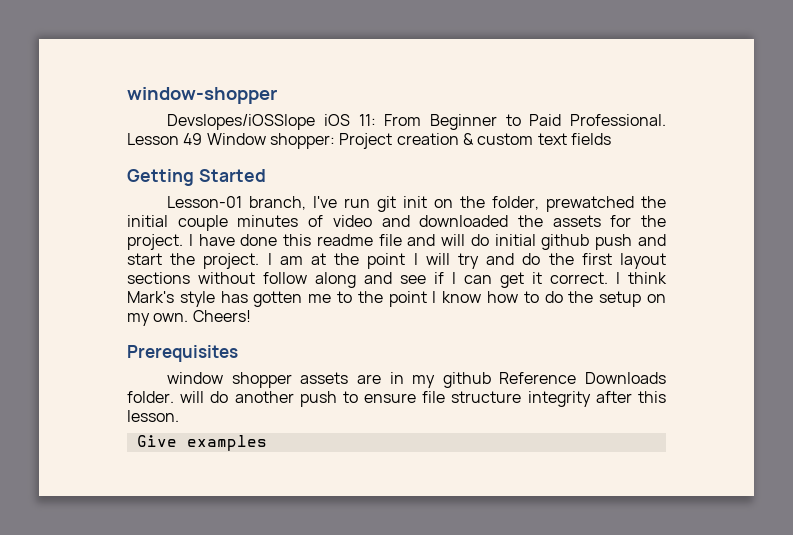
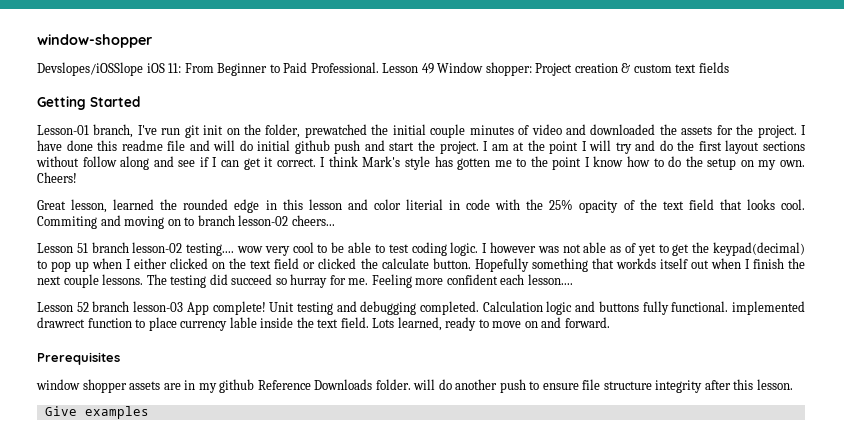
+ Great lesson, learned the rounded edge in this lesson and color literial in code with the 25% opacity of the text field that looks cool. Commiting and moving on to branch lesson-02 cheers...
+ Lesson 51 branch lesson-02 testing.... wow very cool to be able to test coding logic. I however was not able as of yet to get the keypad(decimal) to pop up when I either clicked on the text field or clicked the calculate button. Hopefully something that workds itself out when I finish the next couple lessons. The testing did succeed so hurray for me. Feeling more confident each lesson....
+ Lesson 52 branch lesson-03 App complete! Unit testing and debugging completed. Calculation logic and buttons fully functional. implemented drawrect function to place currency lable inside the text field. Lots learned, ready to move on and forward.

